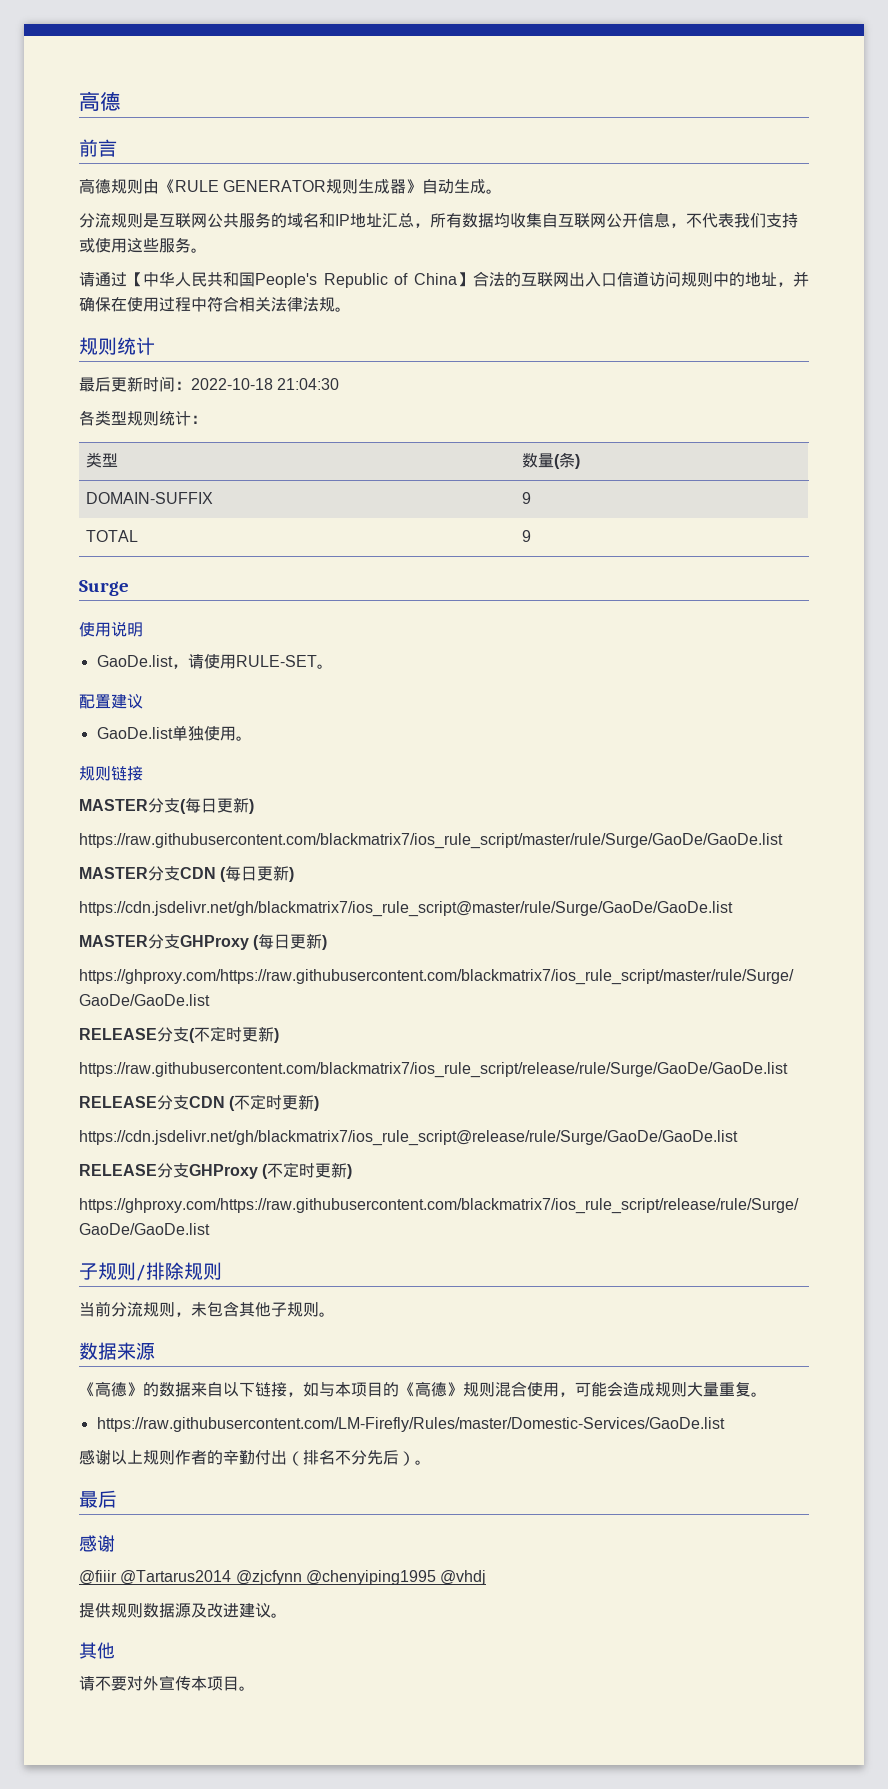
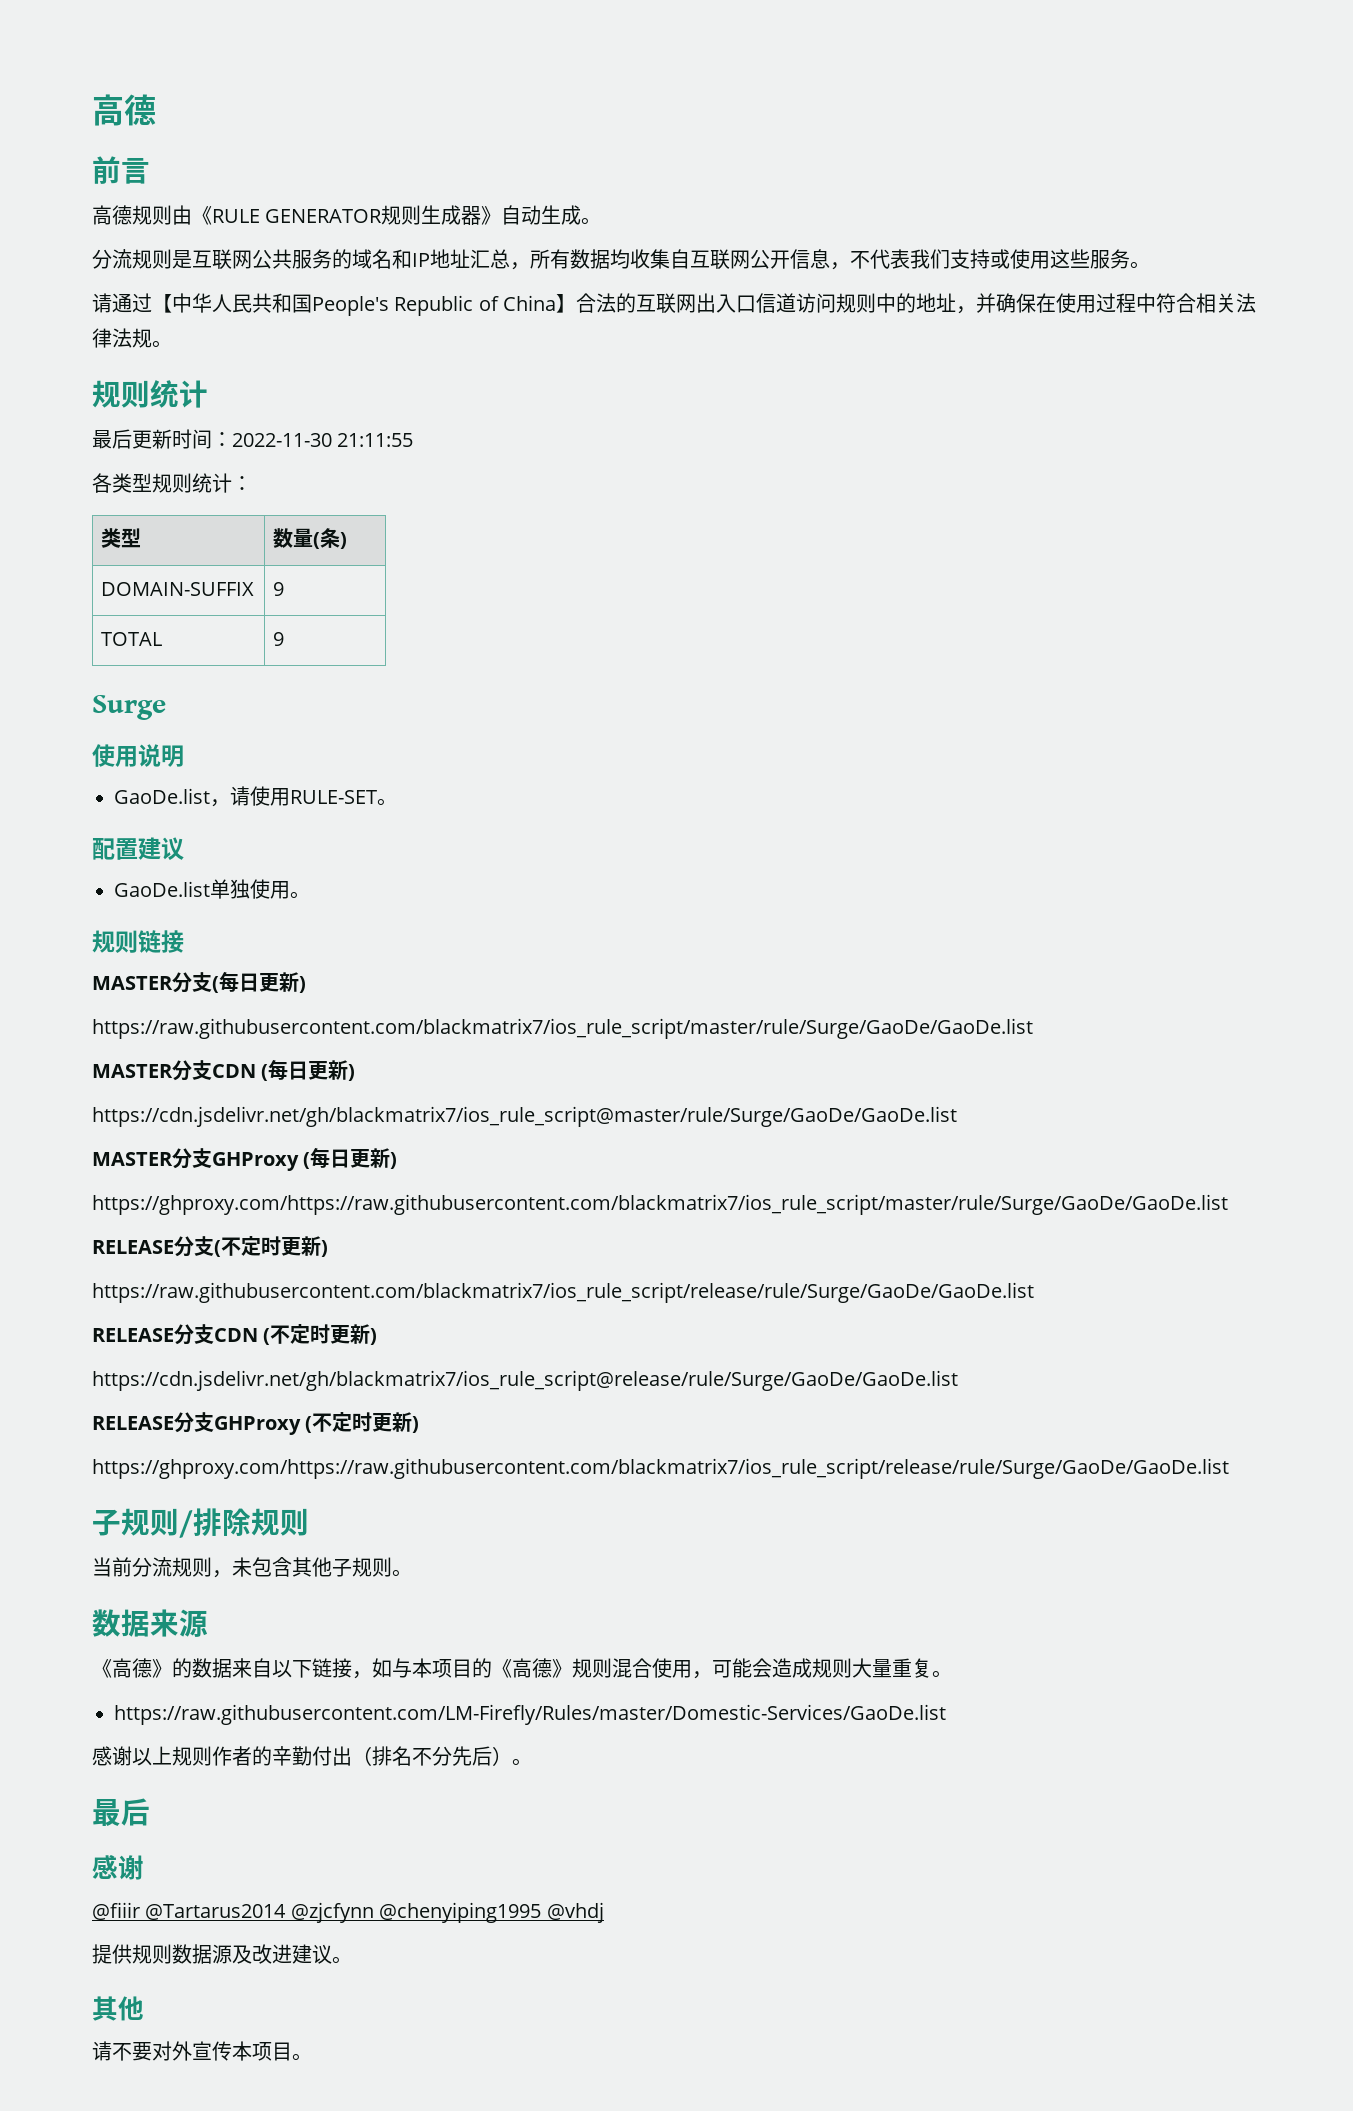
- 最后更新时间：2022-10-18 21:04:30
+ 最后更新时间：2022-11-30 21:11:55

